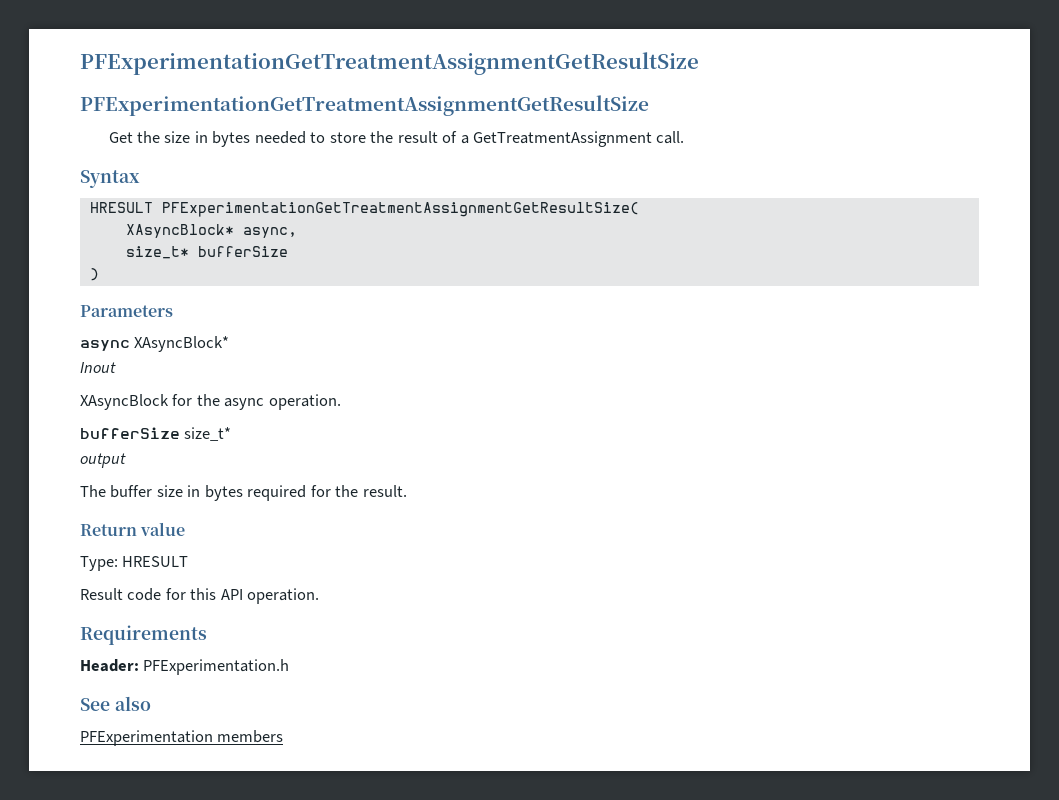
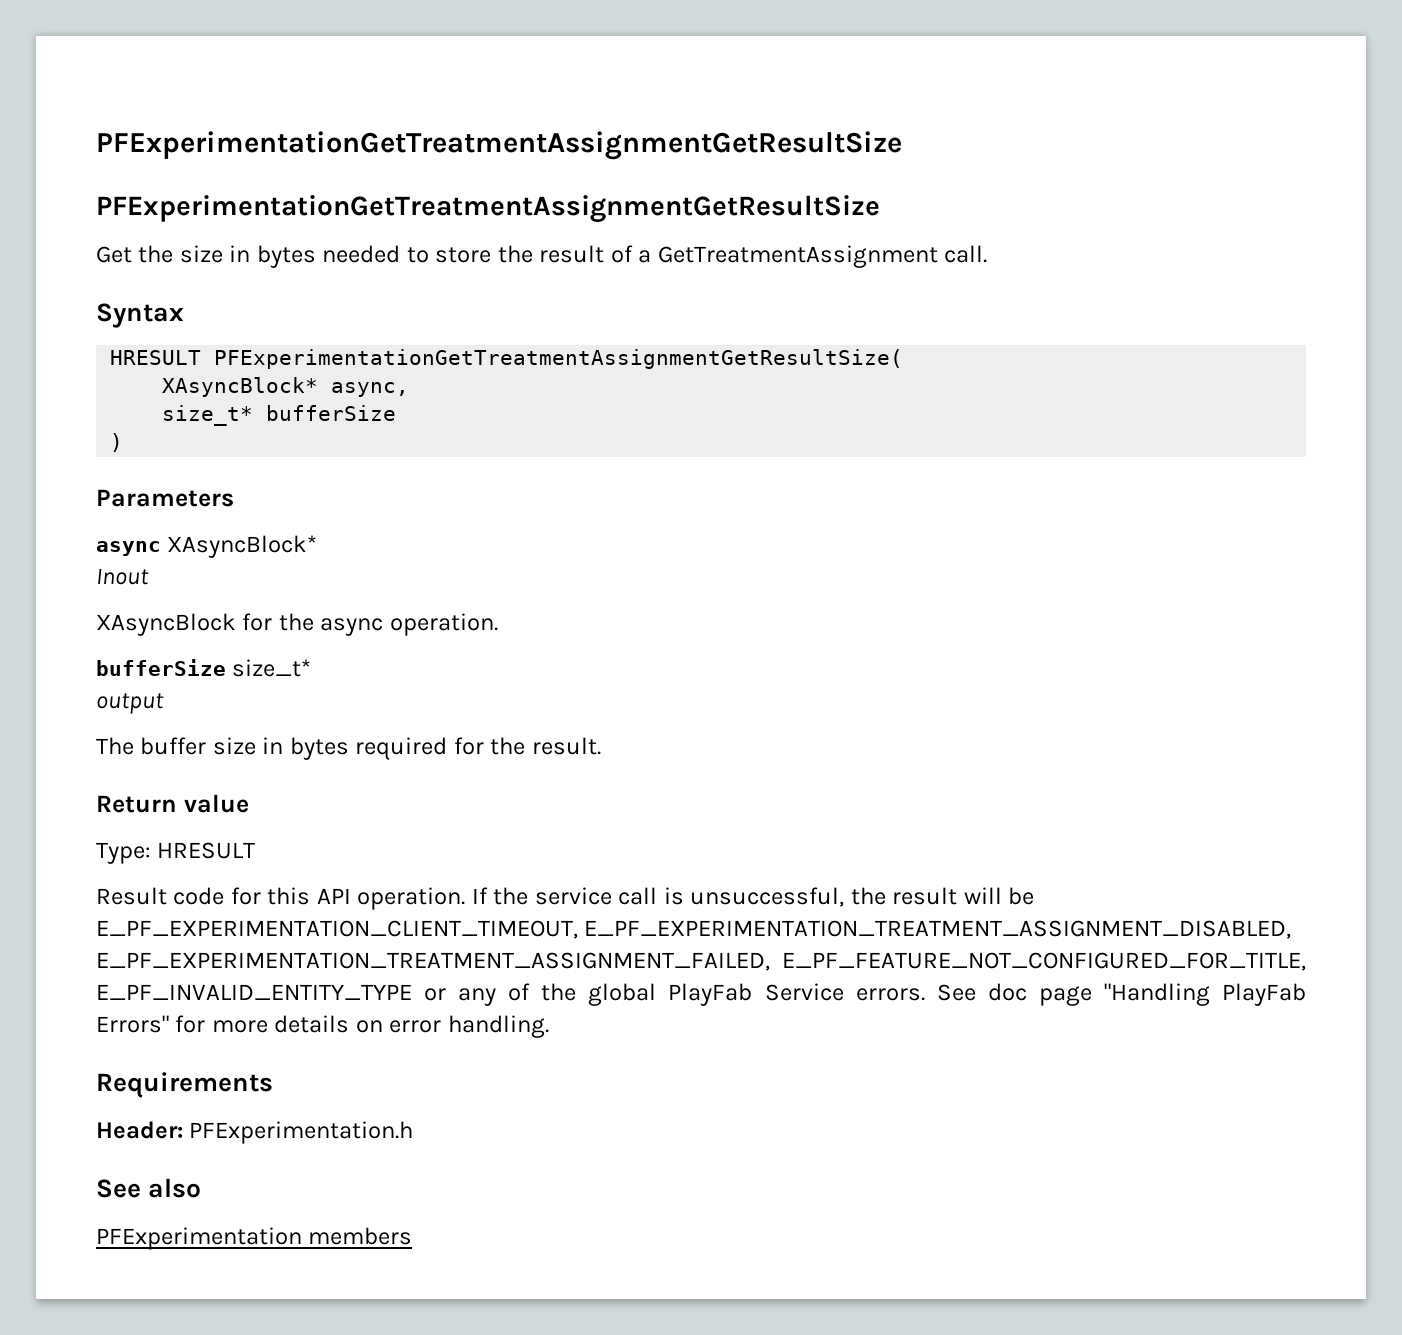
+ If the service call is unsuccessful, the result will be E_PF_EXPERIMENTATION_CLIENT_TIMEOUT, E_PF_EXPERIMENTATION_TREATMENT_ASSIGNMENT_DISABLED, E_PF_EXPERIMENTATION_TREATMENT_ASSIGNMENT_FAILED, E_PF_FEATURE_NOT_CONFIGURED_FOR_TITLE, E_PF_INVALID_ENTITY_TYPE or any of the global PlayFab Service errors. See doc page "Handling PlayFab Errors" for more details on error handling.

